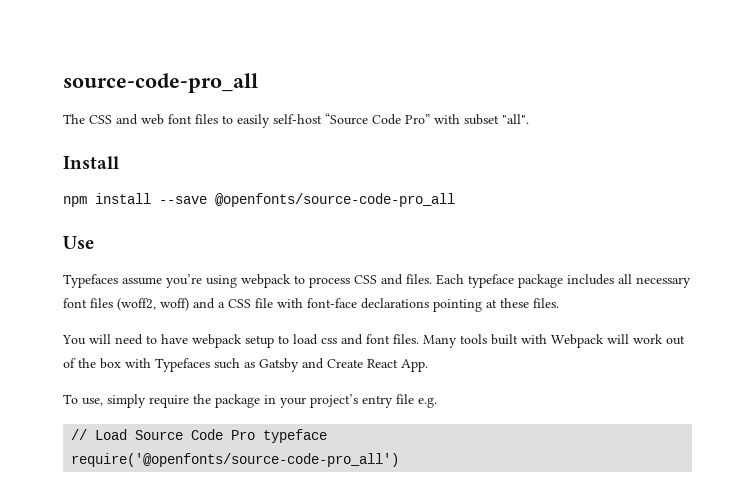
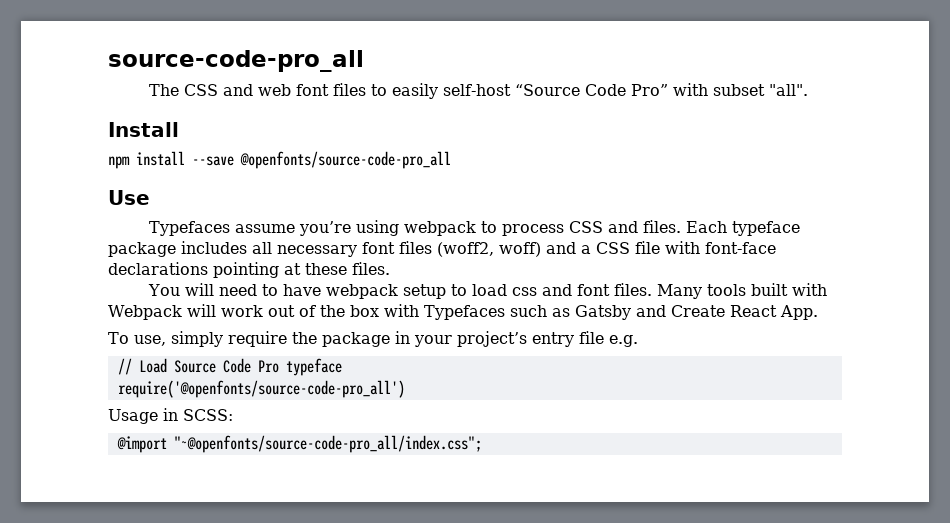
+ Usage in SCSS:
+ @import "~@openfonts/source-code-pro_all/index.css";

